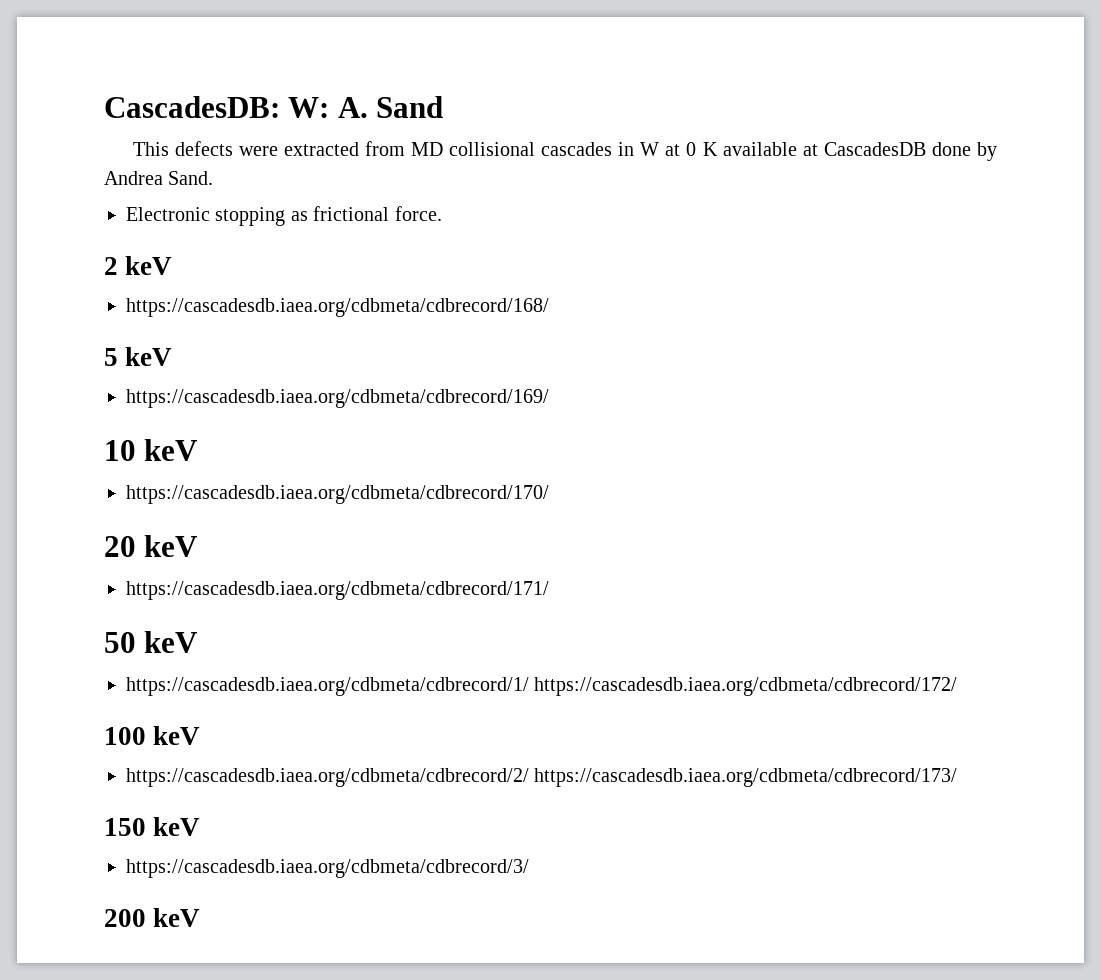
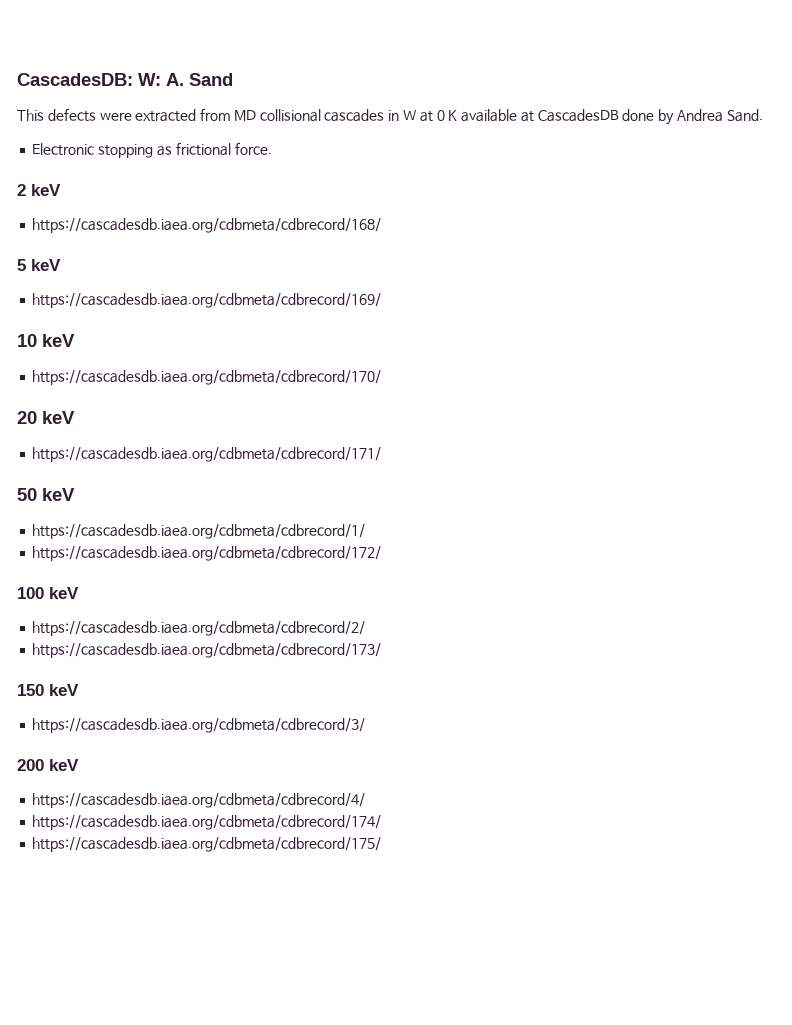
- https://cascadesdb.iaea.org/cdbmeta/cdbrecord/1/ https://cascadesdb.iaea.org/cdbmeta/cdbrecord/172/
+ https://cascadesdb.iaea.org/cdbmeta/cdbrecord/1/
+ https://cascadesdb.iaea.org/cdbmeta/cdbrecord/172/
- https://cascadesdb.iaea.org/cdbmeta/cdbrecord/2/ https://cascadesdb.iaea.org/cdbmeta/cdbrecord/173/
+ https://cascadesdb.iaea.org/cdbmeta/cdbrecord/2/
+ https://cascadesdb.iaea.org/cdbmeta/cdbrecord/173/
+ https://cascadesdb.iaea.org/cdbmeta/cdbrecord/4/
+ https://cascadesdb.iaea.org/cdbmeta/cdbrecord/174/
+ https://cascadesdb.iaea.org/cdbmeta/cdbrecord/175/

